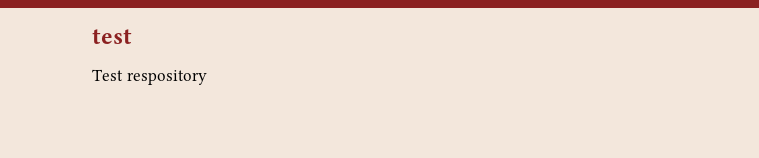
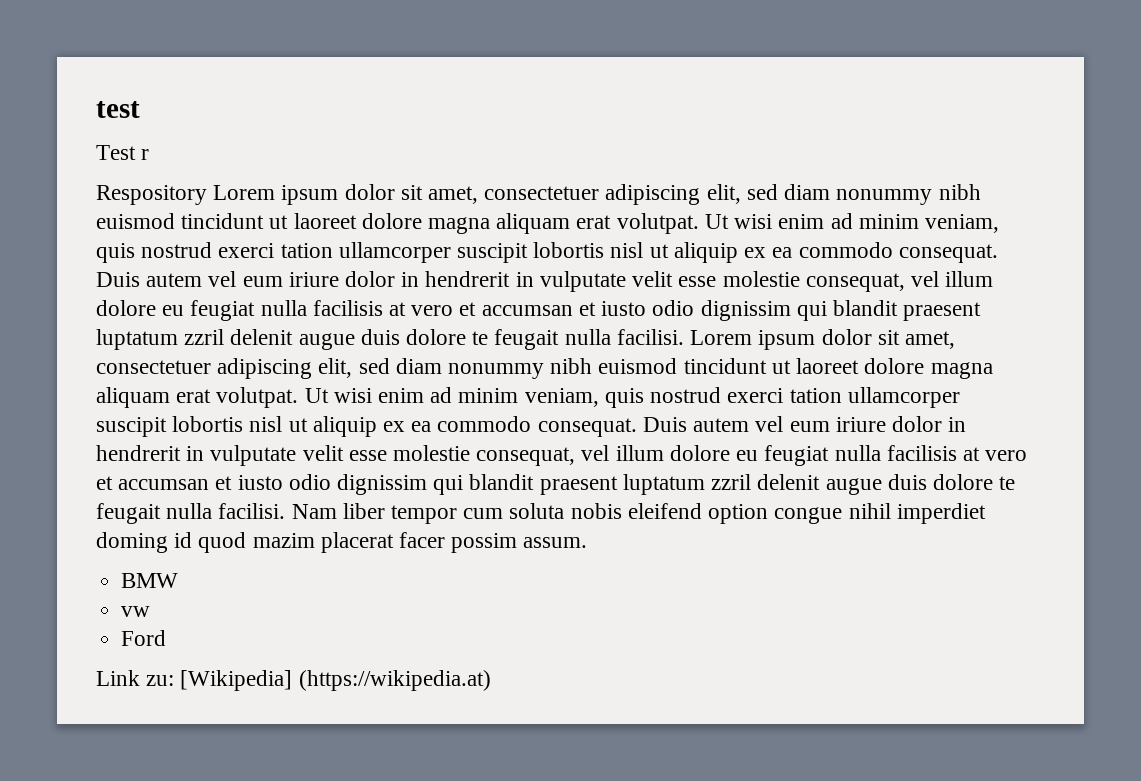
- Test respository
+ Test r
+ Respository Lorem ipsum dolor sit amet, consectetuer adipiscing elit, sed diam nonummy nibh euismod tincidunt ut laoreet dolore magna aliquam erat volutpat. Ut wisi enim ad minim veniam, quis nostrud exerci tation ullamcorper suscipit lobortis nisl ut aliquip ex ea commodo consequat. Duis autem vel eum iriure dolor in hendrerit in vulputate velit esse molestie consequat, vel illum dolore eu feugiat nulla facilisis at vero et accumsan et iusto odio dignissim qui blandit praesent luptatum zzril delenit augue duis dolore te feugait nulla facilisi. Lorem ipsum dolor sit amet, consectetuer adipiscing elit, sed diam nonummy nibh euismod tincidunt ut laoreet dolore magna aliquam erat volutpat. Ut wisi enim ad minim veniam, quis nostrud exerci tation ullamcorper suscipit lobortis nisl ut aliquip ex ea commodo consequat. Duis autem vel eum iriure dolor in hendrerit in vulputate velit esse molestie consequat, vel illum dolore eu feugiat nulla facilisis at vero et accumsan et iusto odio dignissim qui blandit praesent luptatum zzril delenit augue duis dolore te feugait nulla facilisi. Nam liber tempor cum soluta nobis eleifend option congue nihil imperdiet doming id quod mazim placerat facer possim assum.
+ BMW
+ vw
+ Ford
+ Link zu: [Wikipedia] (https://wikipedia.at)

